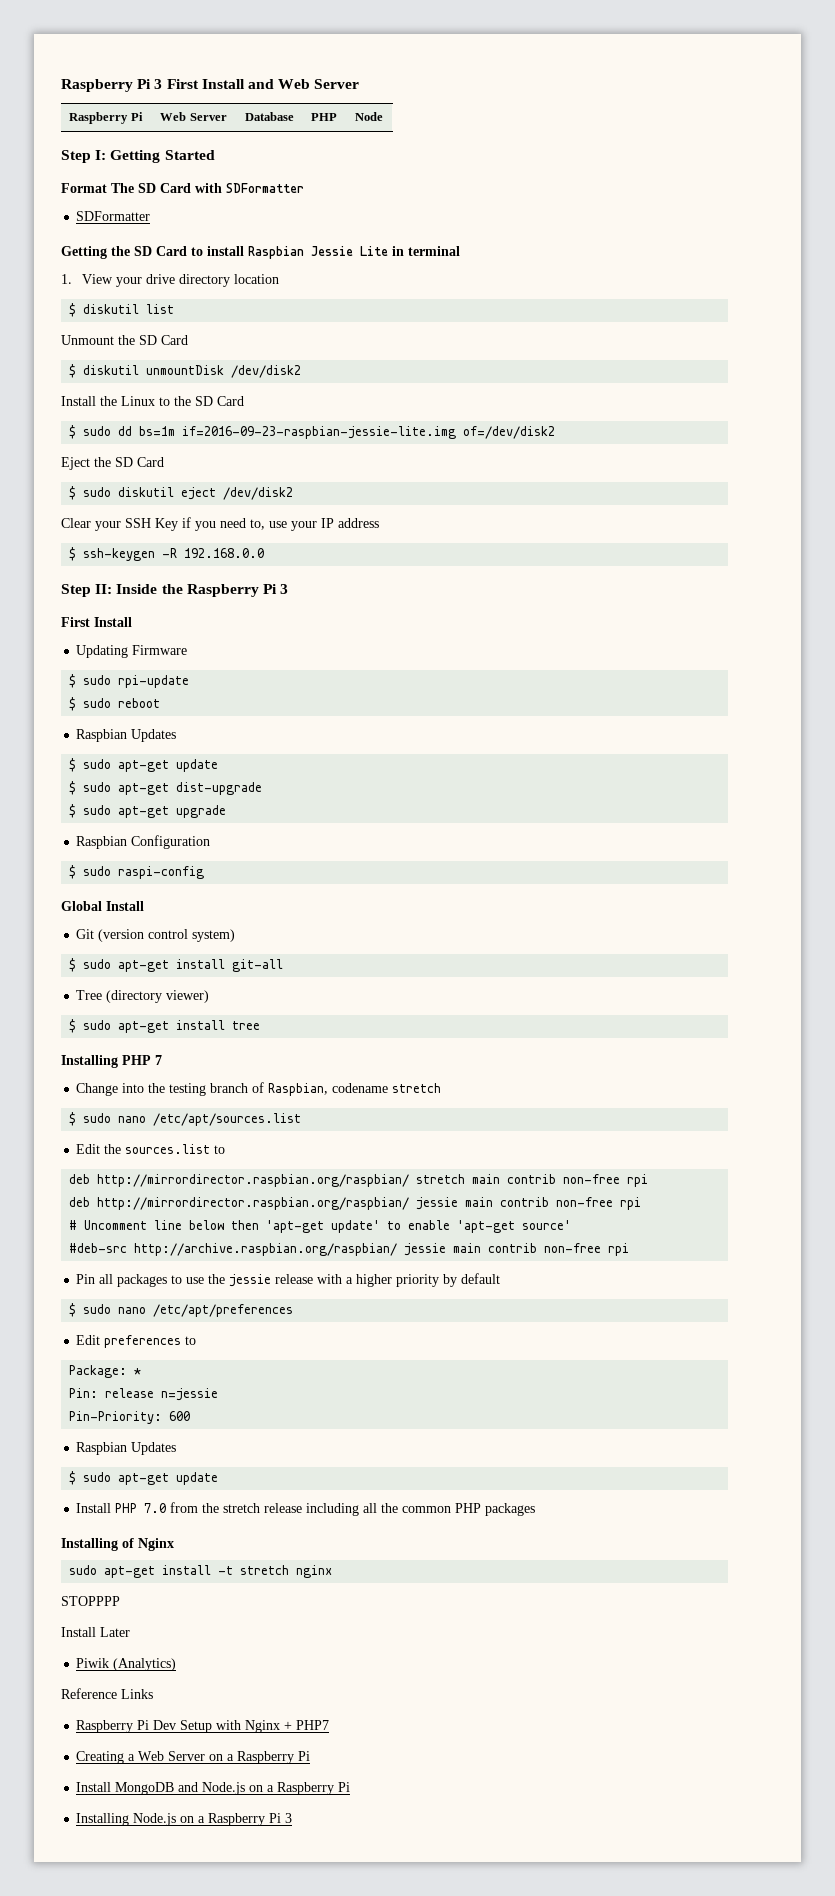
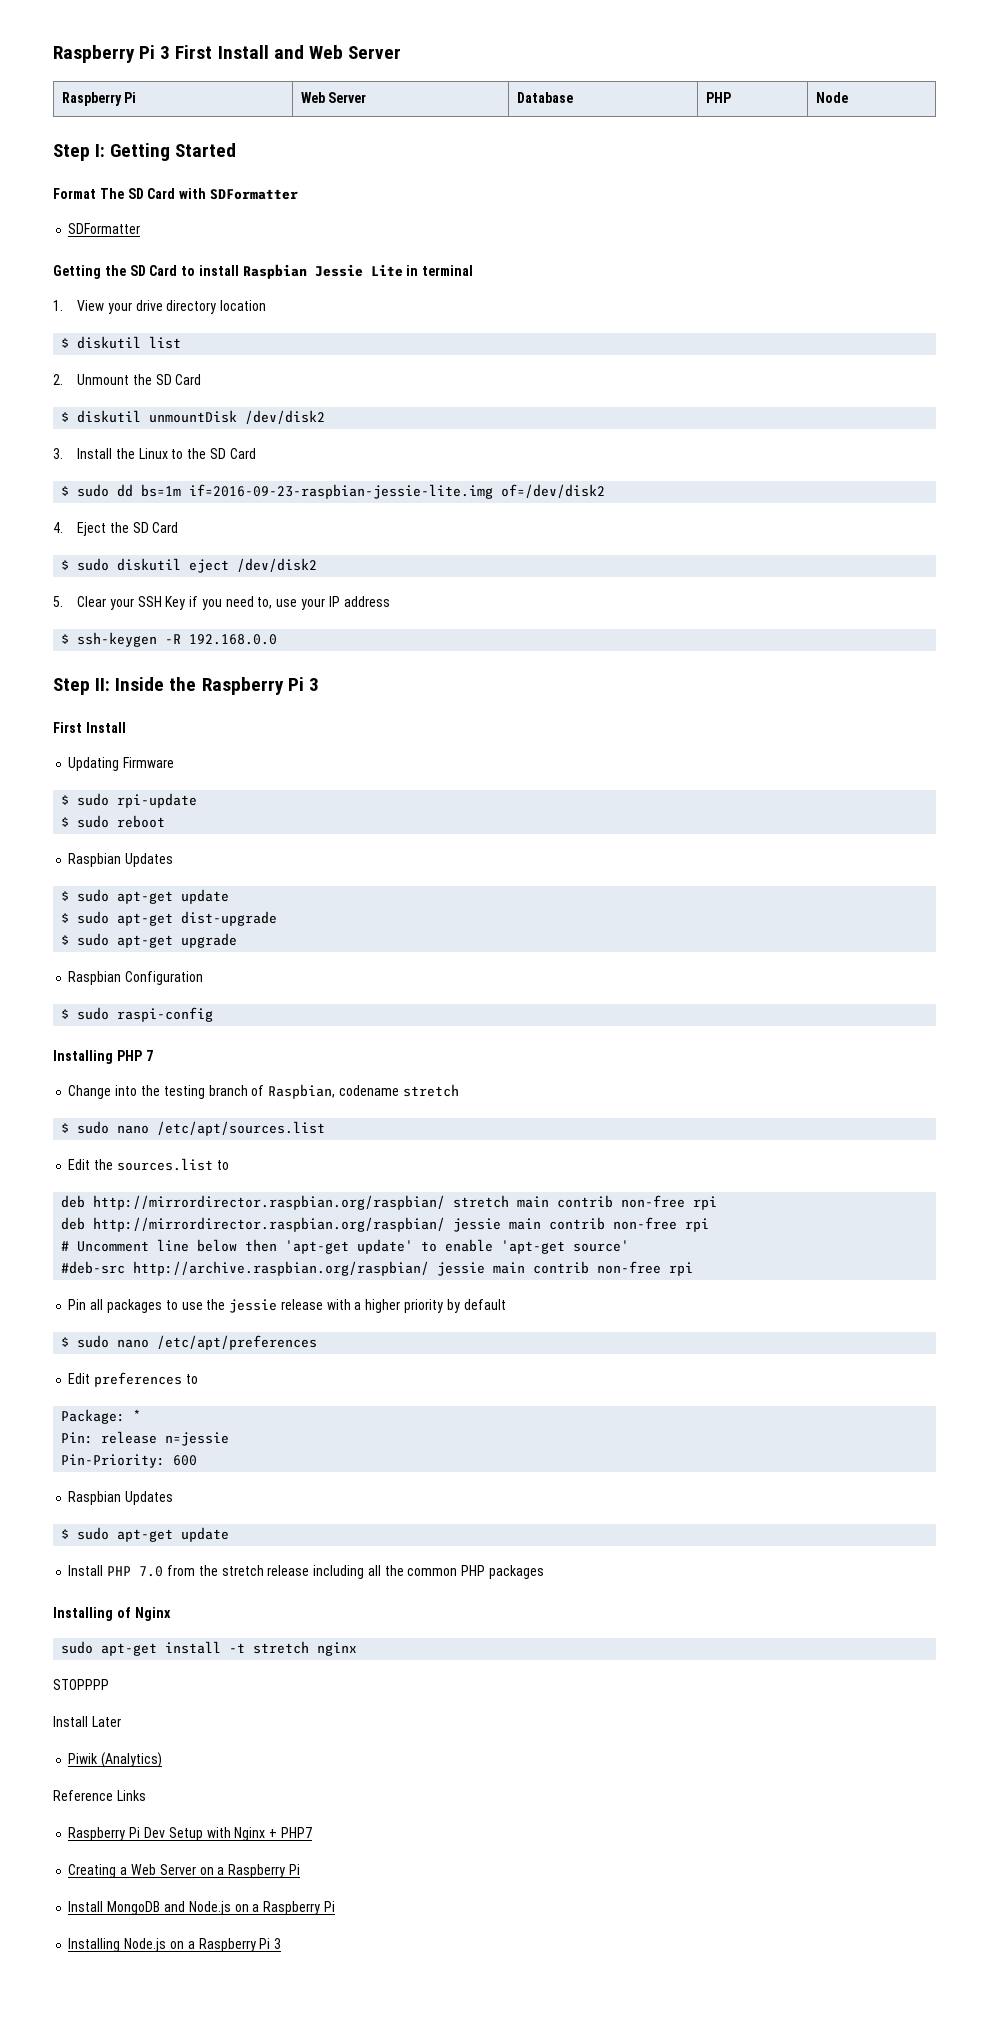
- Unmount the SD Card
+ 2. Unmount the SD Card
- Install the Linux to the SD Card
+ 3. Install the Linux to the SD Card
- Eject the SD Card
+ 4. Eject the SD Card
- Clear your SSH Key if you need to, use your IP address
+ 5. Clear your SSH Key if you need to, use your IP address
- Global Install
- Git (version control system)
- $ sudo apt-get install git-all
- Tree (directory viewer)
- $ sudo apt-get install tree

